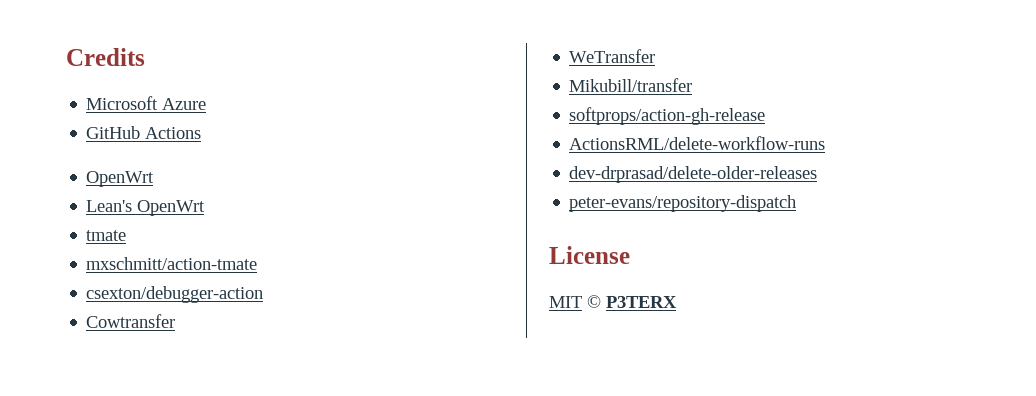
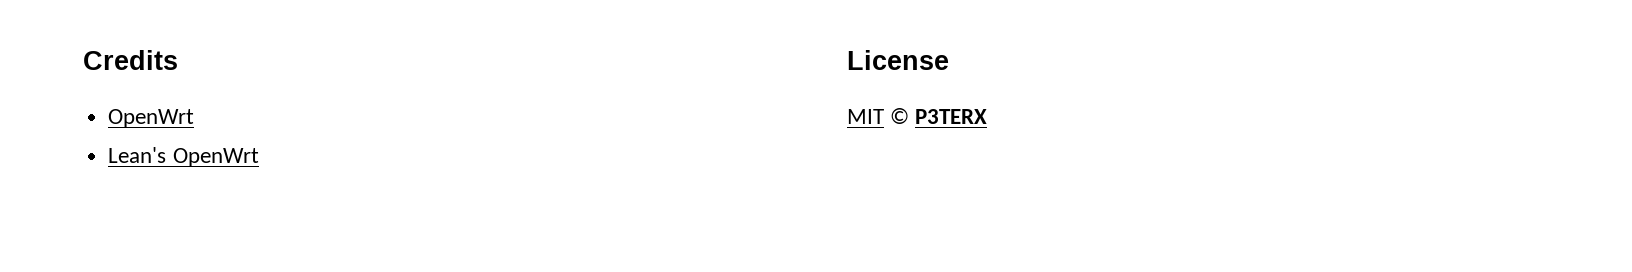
- Microsoft Azure
- GitHub Actions
- tmate
- mxschmitt/action-tmate
- csexton/debugger-action
- Cowtransfer
- WeTransfer
- Mikubill/transfer
- softprops/action-gh-release
- ActionsRML/delete-workflow-runs
- dev-drprasad/delete-older-releases
- peter-evans/repository-dispatch

